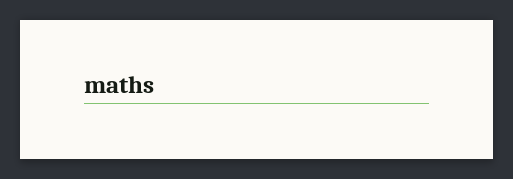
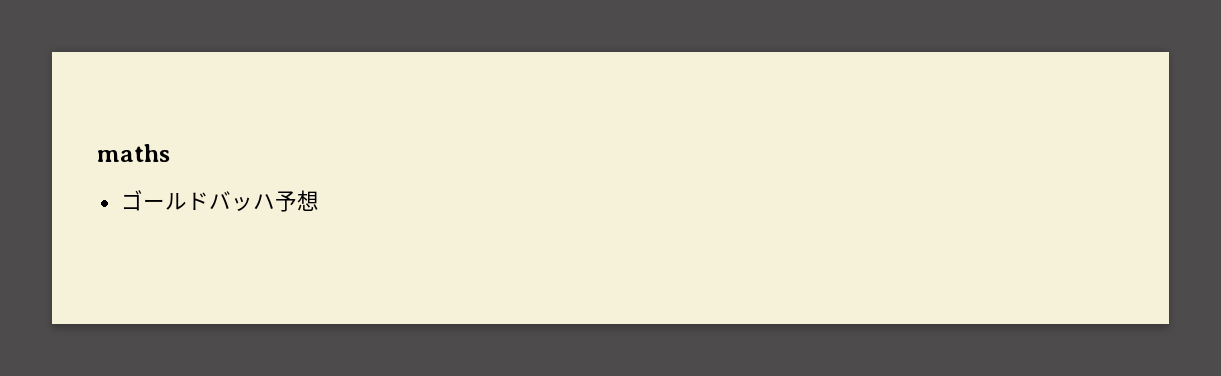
+ ゴールドバッハ予想

